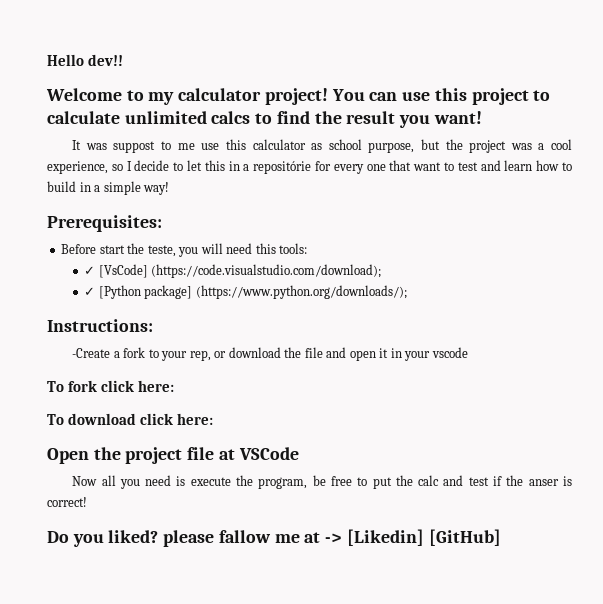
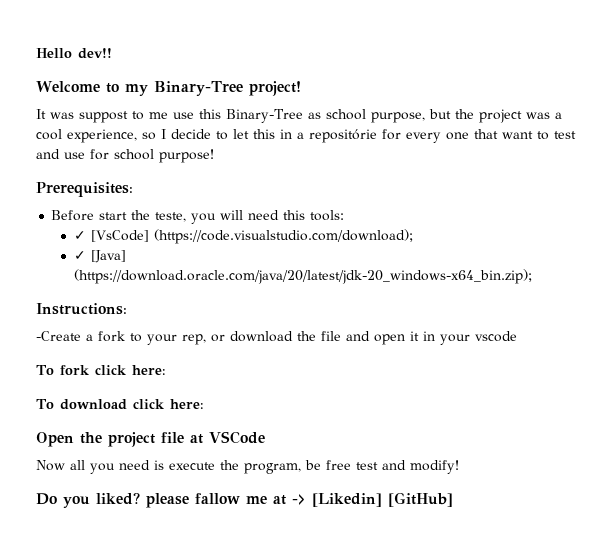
- Welcome to my calculator project! You can use this project to calculate unlimited calcs to find the result you want!
+ Welcome to my Binary-Tree project!
- It was suppost to me use this calculator as school purpose, but the project was a cool experience, so I decide to let this in a repositórie for every one that want to test and learn how to build in a simple way!
+ It was suppost to me use this Binary-Tree as school purpose, but the project was a cool experience, so I decide to let this in a repositórie for every one that want to test and use for school purpose!
- ✓ [Python package] (https://www.python.org/downloads/);
+ ✓ [Java] (https://download.oracle.com/java/20/latest/jdk-20_windows-x64_bin.zip);
- Now all you need is execute the program, be free to put the calc and test if the anser is correct!
+ Now all you need is execute the program, be free test and modify!

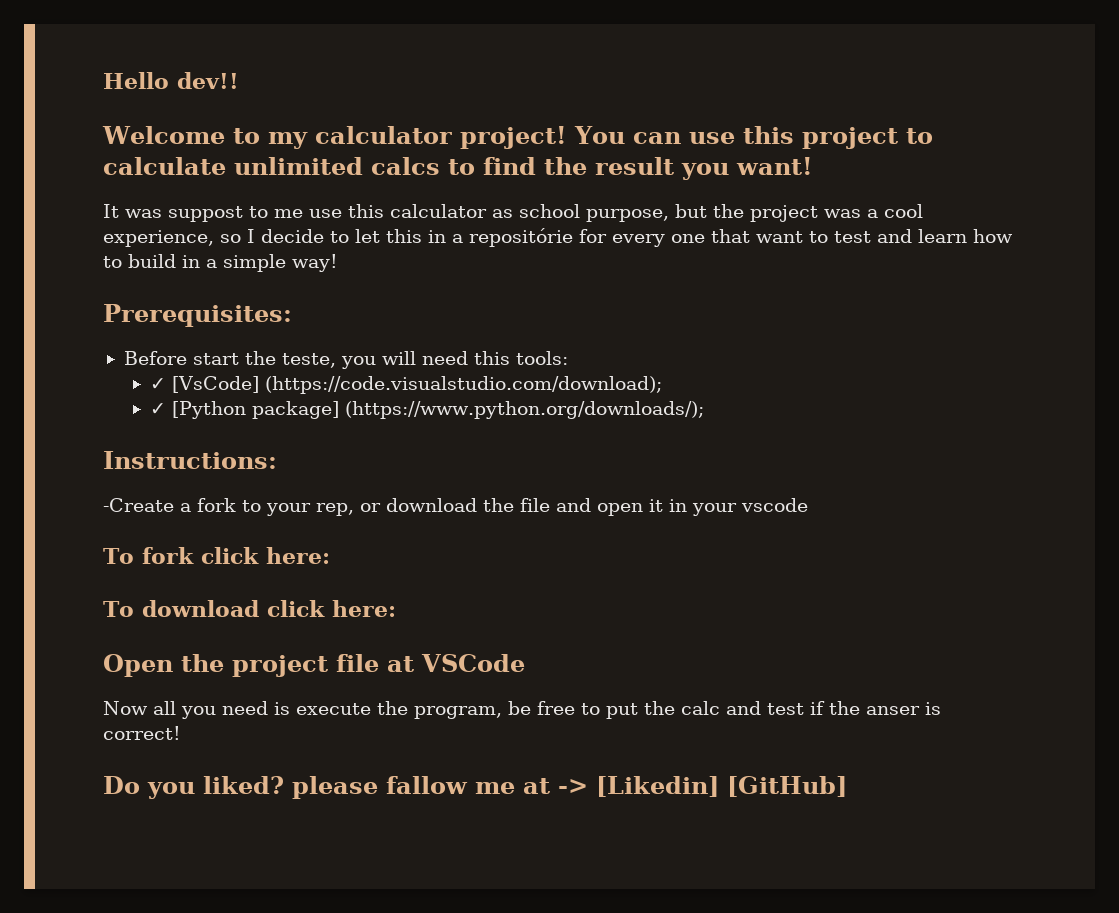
- Welcome to my Binary-Tree project!
+ Welcome to my calculator project! You can use this project to calculate unlimited calcs to find the result you want!
- It was suppost to me use this Binary-Tree as school purpose, but the project was a cool experience, so I decide to let this in a repositórie for every one that want to test and use for school purpose!
+ It was suppost to me use this calculator as school purpose, but the project was a cool experience, so I decide to let this in a repositórie for every one that want to test and learn how to build in a simple way!
- ✓ [Java] (https://download.oracle.com/java/20/latest/jdk-20_windows-x64_bin.zip);
+ ✓ [Python package] (https://www.python.org/downloads/);
- Now all you need is execute the program, be free test and modify!
+ Now all you need is execute the program, be free to put the calc and test if the anser is correct!

